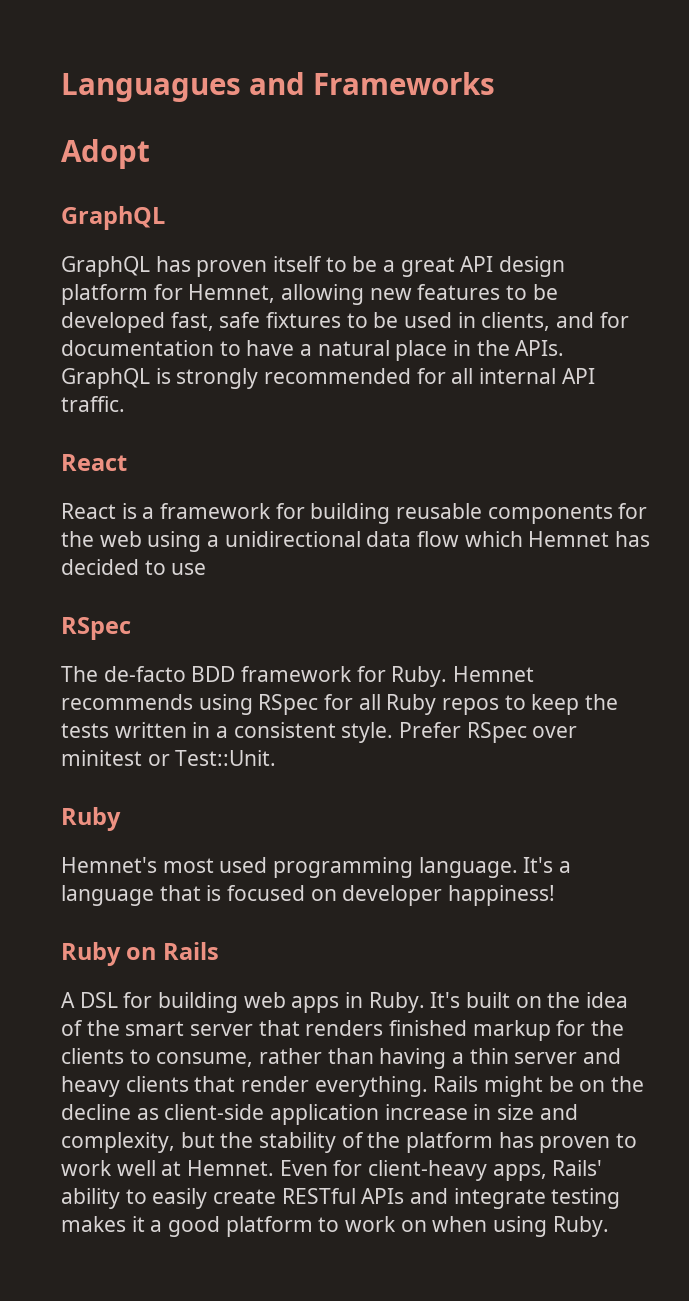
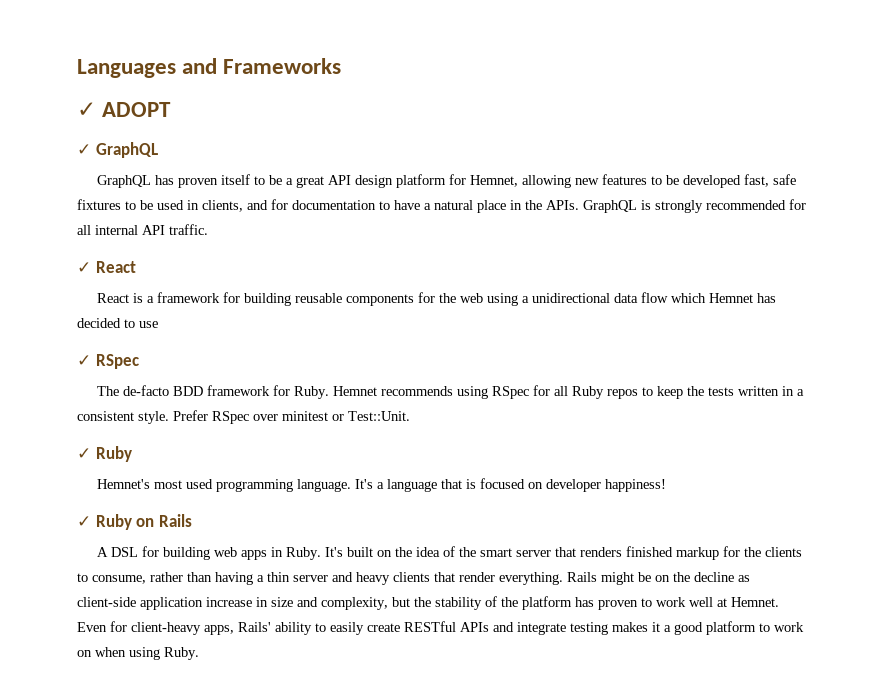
- Languagues and Frameworks
+ Languages and Frameworks
- Adopt
- GraphQL
+ ✓ ADOPT
+ ✓ GraphQL
  GraphQL is strongly recommended for all internal API traffic.
- React
+ ✓ React
  React is a framework for building reusable components for the web using a unidirectional data flow which Hemnet has decided to use
- RSpec
+ ✓ RSpec
  Prefer RSpec over minitest or Test::Unit.
- Ruby
+ ✓ Ruby
- Ruby on Rails
+ ✓ Ruby on Rails

